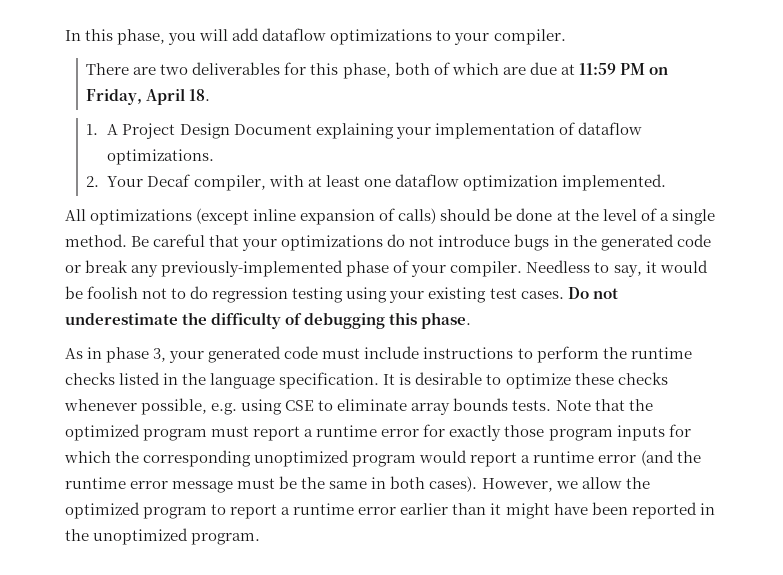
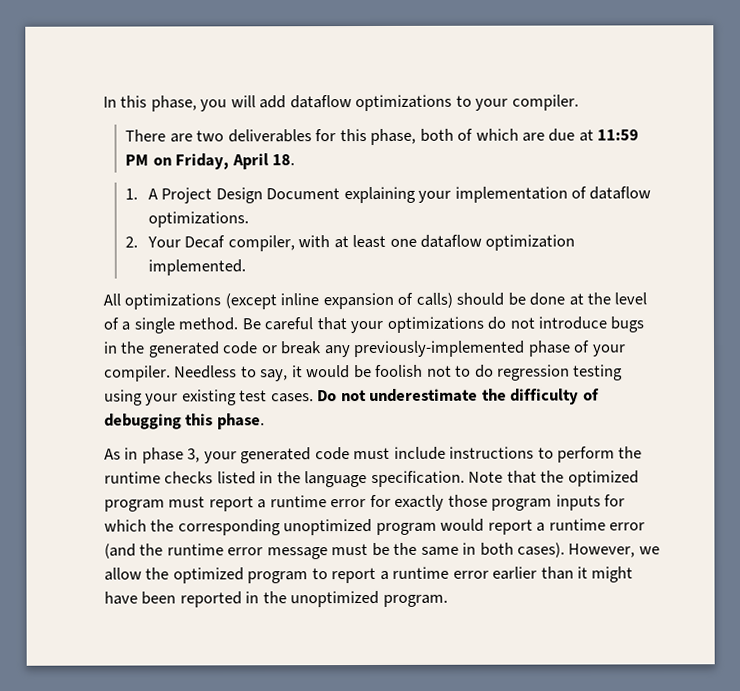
- It is desirable to optimize these checks whenever possible, e.g. using CSE to eliminate array bounds tests.

